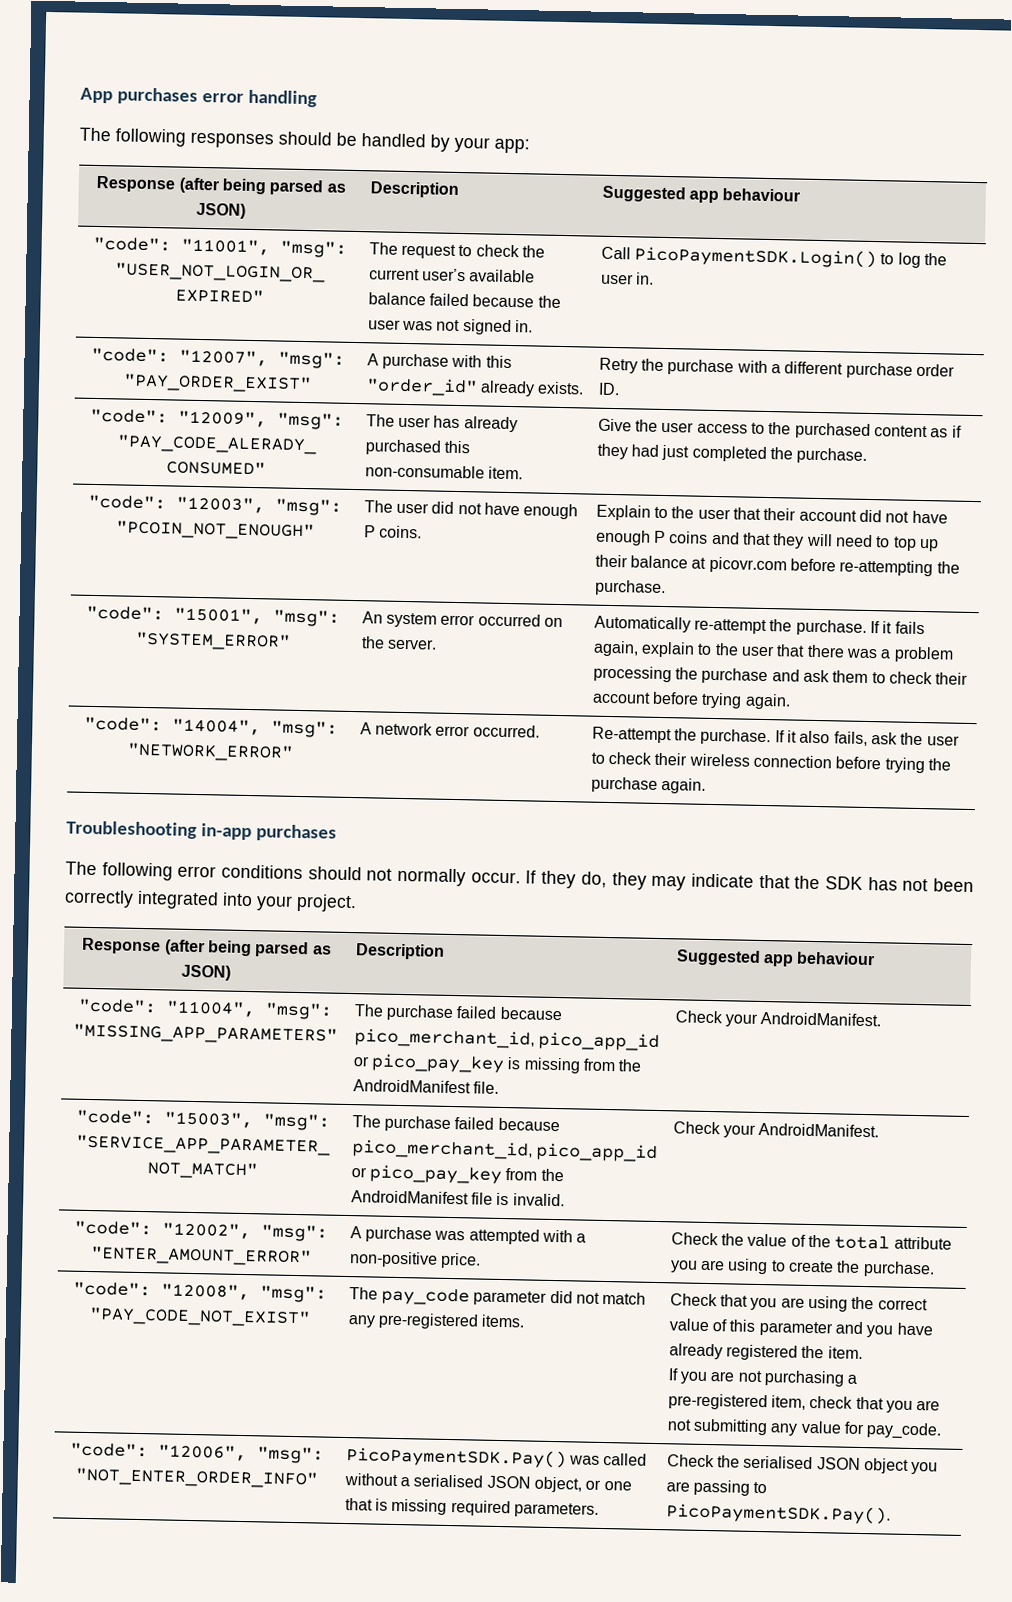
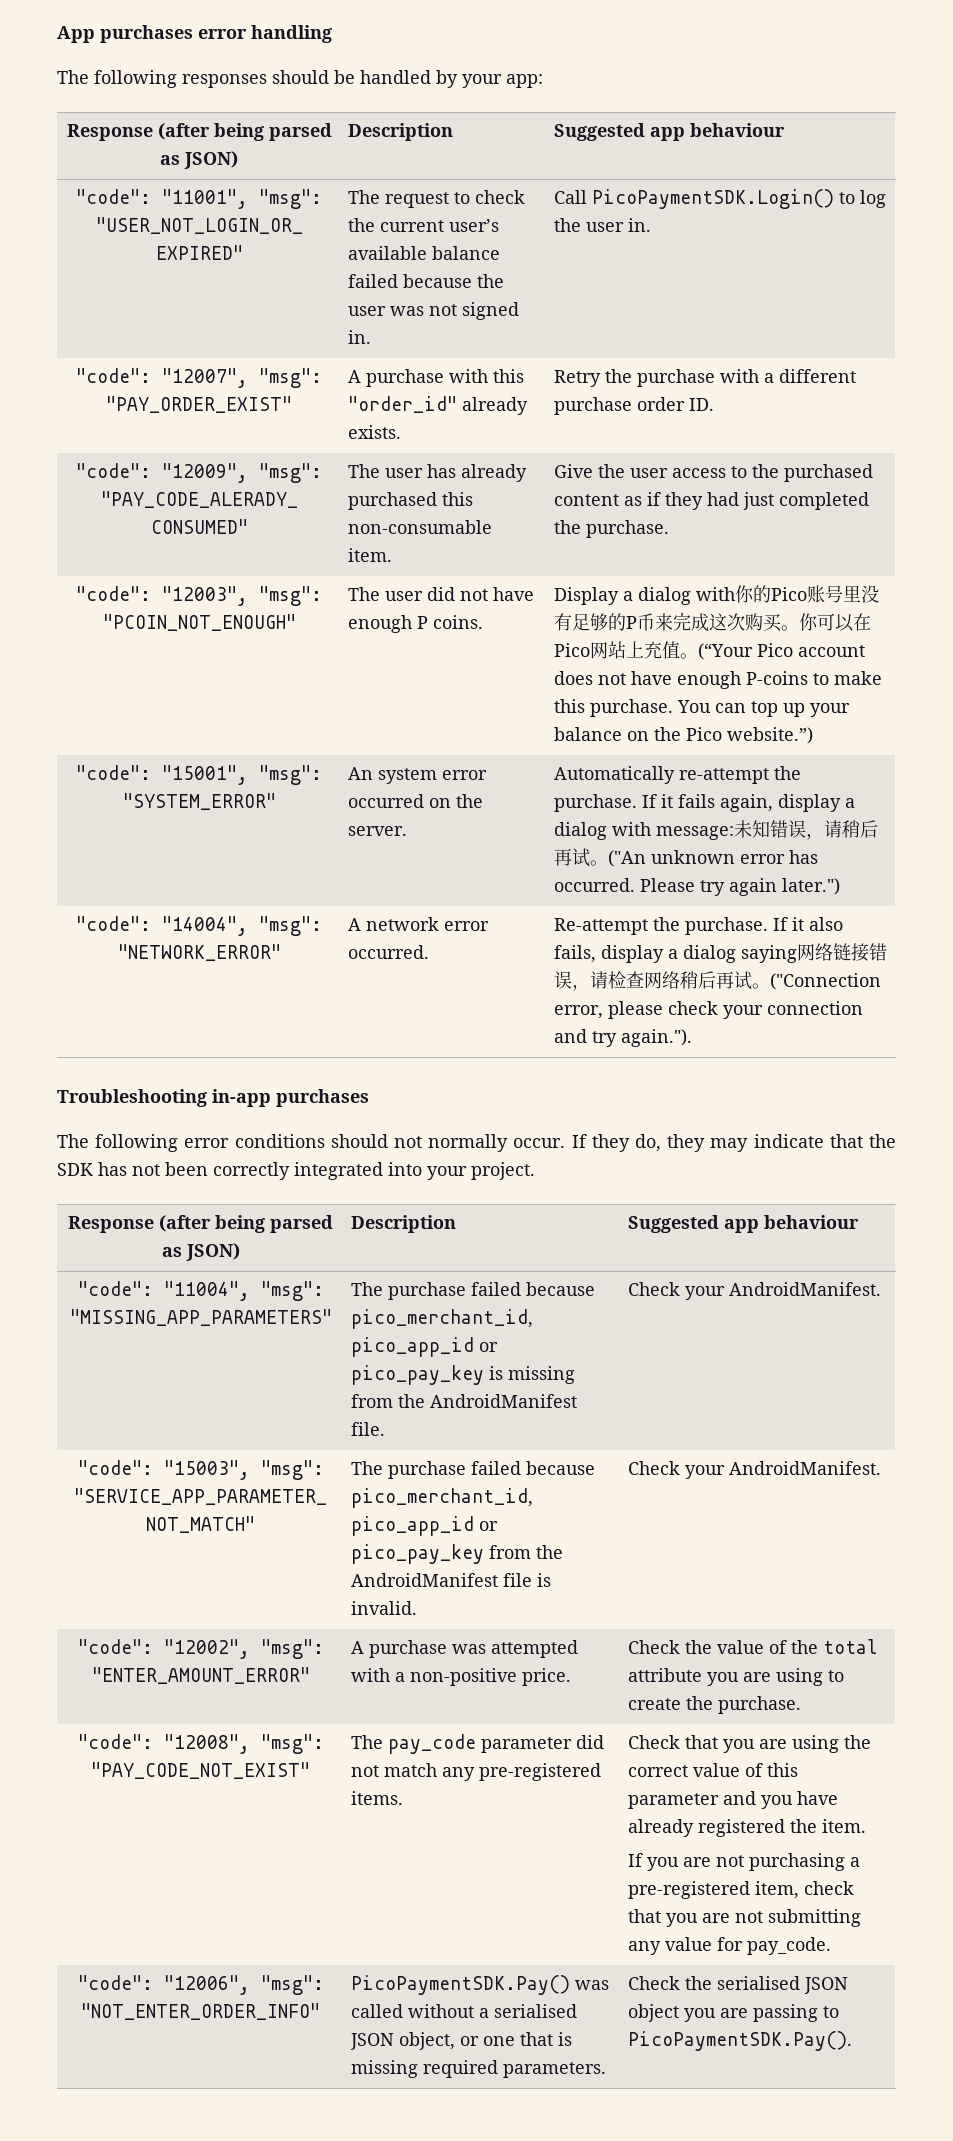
- Explain to the user that their account did not have enough P coins and that they will need to top up their balance at picovr.com before re-attempting the purchase.
+ Display a dialog with你的Pico账号里没有足够的P币来完成这次购买。你可以在Pico网站上充值。(“Your Pico account does not have enough P-coins to make this purchase. You can top up your balance on the Pico website.”)
- If it fails again, explain to the user that there was a problem processing the purchase and ask them to check their account before trying again.
+ If it fails again, display a dialog with message:未知错误，请稍后再试。("An unknown error has occurred. Please try again later.")
- "code": "14004", "msg": "NETWORK_ERROR" | A network error occurred. | Re-attempt the purchase. If it also fails, ask the user to check their wireless connection before trying the purchase again.
+ "code": "14004", "msg": "NETWORK_ERROR" | A network error occurred. | Re-attempt the purchase. If it also fails, display a dialog saying网络链接错误，请检查网络稍后再试。("Connection error, please check your connection and try again.").

